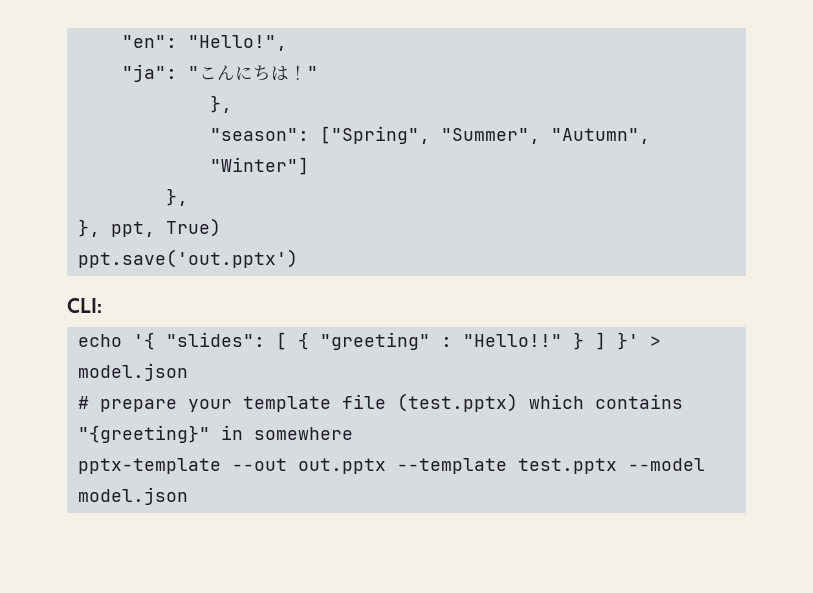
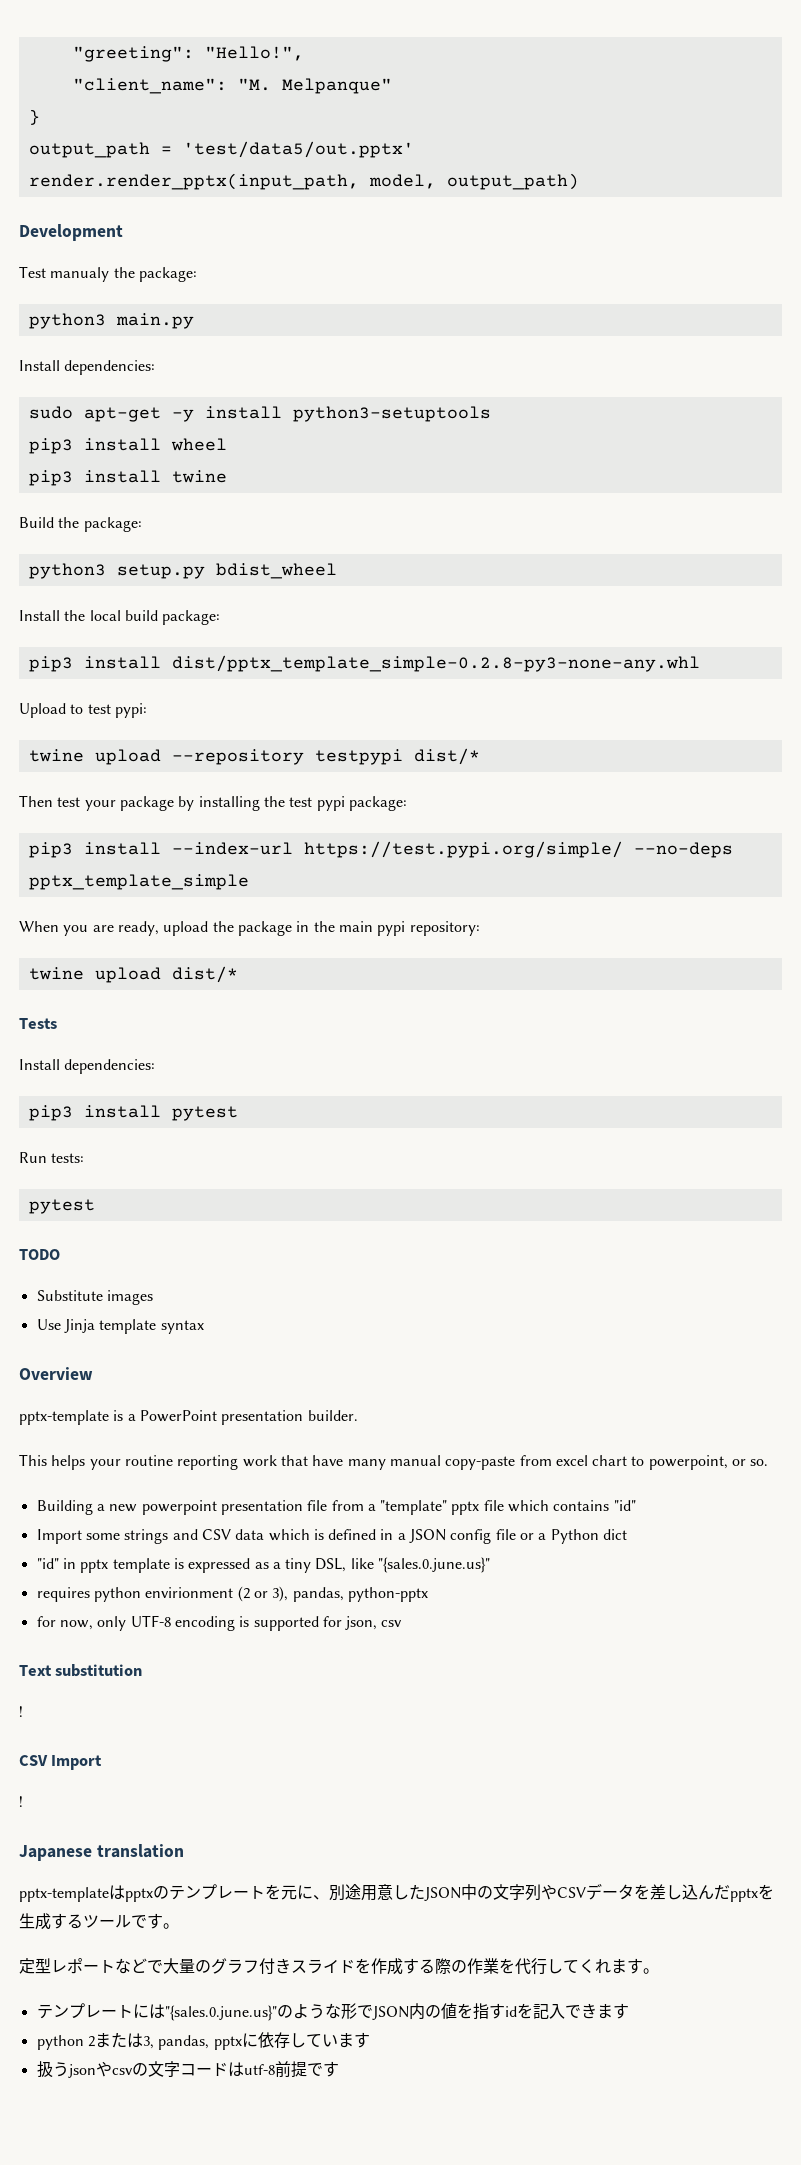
- "en": "Hello!",
+ "greeting": "Hello!",
- "ja": "こんにちは！"
- },
- "season": ["Spring", "Summer", "Autumn", "Winter"]
- },
- }, ppt, True)
- ppt.save('out.pptx')
- CLI:
- echo '{ "slides": [ { "greeting" : "Hello!!" } ] }' > model.json
- # prepare your template file (test.pptx) which contains "{greeting}" in somewhere
- pptx-template --out out.pptx --template test.pptx --model model.json
+ "client_name": "M. Melpanque"
+ }
+ output_path = 'test/data5/out.pptx'
+ render.render_pptx(input_path, model, output_path)
+ Development
+ Test manualy the package:
+ python3 main.py
+ Install dependencies:
+ sudo apt-get -y install python3-setuptools
+ pip3 install wheel
+ pip3 install twine
+ Build the package:
+ python3 setup.py bdist_wheel
+ Install the local build package:
+ pip3 install dist/pptx_template_simple-0.2.8-py3-none-any.whl
+ Upload to test pypi:
+ twine upload --repository testpypi dist/*
+ Then test your package by installing the test pypi package:
+ pip3 install --index-url https://test.pypi.org/simple/ --no-deps pptx_template_simple
+ When you are ready, upload the package in the main pypi repository:
+ twine upload dist/*
+ Tests
+ Install dependencies:
+ pip3 install pytest
+ Run tests:
+ pytest
+ TODO
+ Substitute images
+ Use Jinja template syntax
+ Overview
+ pptx-template is a PowerPoint presentation builder.
+ This helps your routine reporting work that have many manual copy-paste from excel chart to powerpoint, or so.
+ Building a new powerpoint presentation file from a "template" pptx file which contains "id"
+ Import some strings and CSV data which is defined in a JSON config file or a Python dict
+ "id" in pptx template is expressed as a tiny DSL, like "{sales.0.june.us}"
+ requires python envirionment (2 or 3), pandas, python-pptx
+ for now, only UTF-8 encoding is supported for json, csv
+ Text substitution
+ !
+ CSV Import
+ !
+ Japanese translation
+ pptx-templateはpptxのテンプレートを元に、別途用意したJSON中の文字列やCSVデータを差し込んだpptxを生成するツールです。
+ 定型レポートなどで大量のグラフ付きスライドを作成する際の作業を代行してくれます。
+ テンプレートには"{sales.0.june.us}"のような形でJSON内の値を指すidを記入できます
+ python 2または3, pandas, pptxに依存しています
+ 扱うjsonやcsvの文字コードはutf-8前提です

